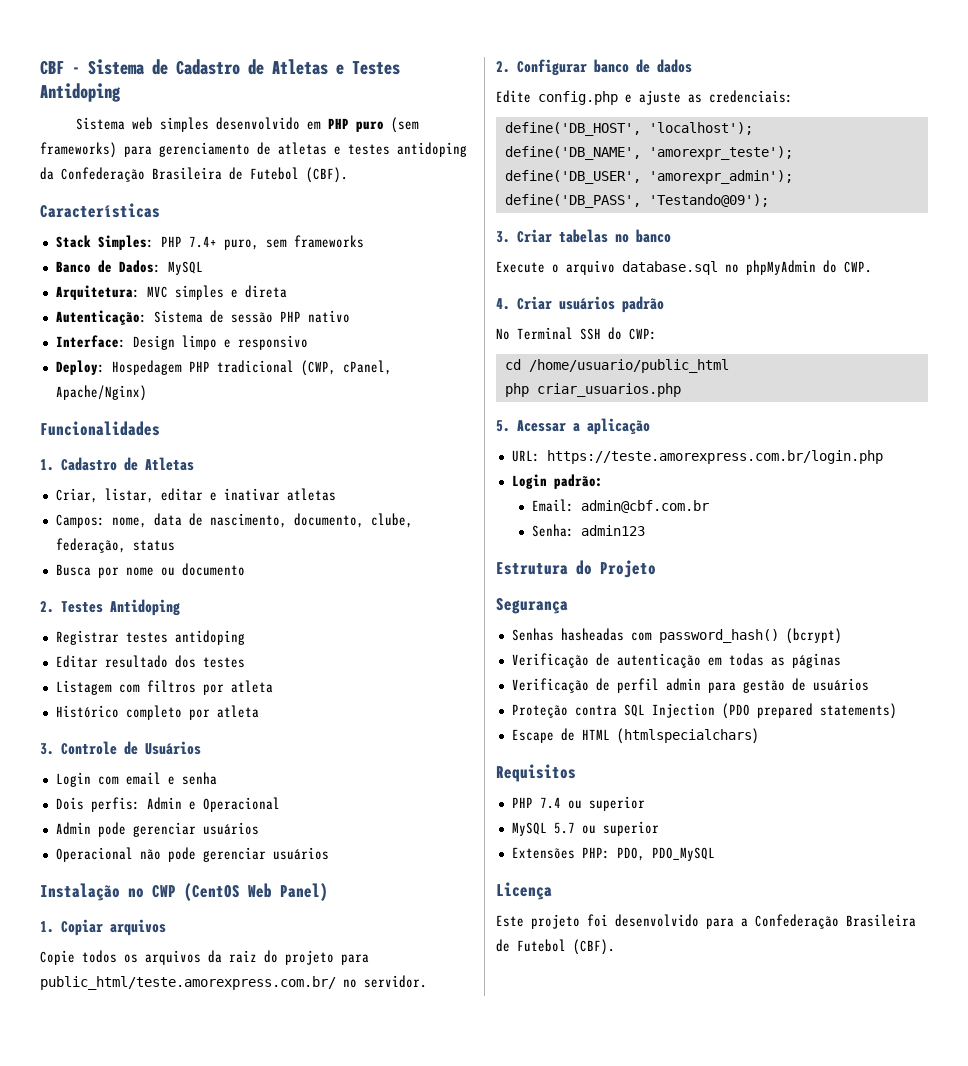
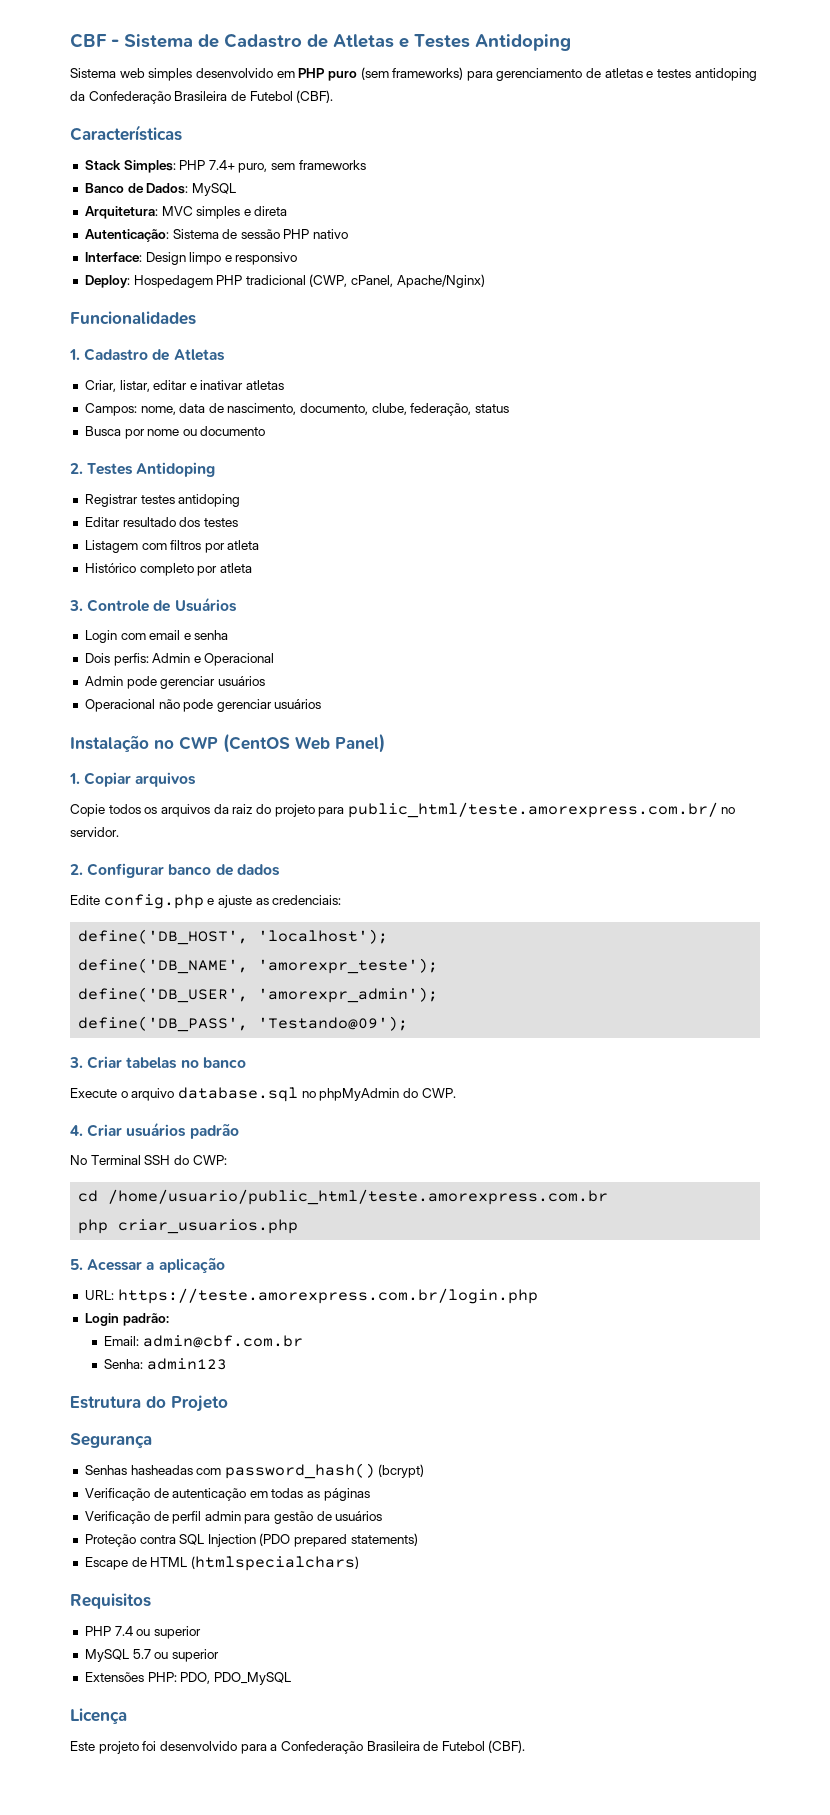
- cd /home/usuario/public_html
+ cd /home/usuario/public_html/teste.amorexpress.com.br

